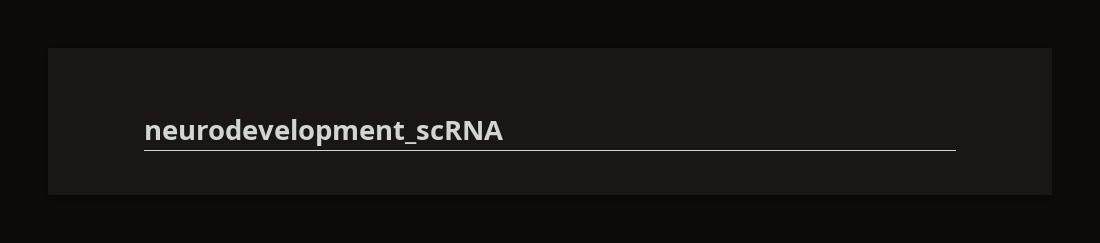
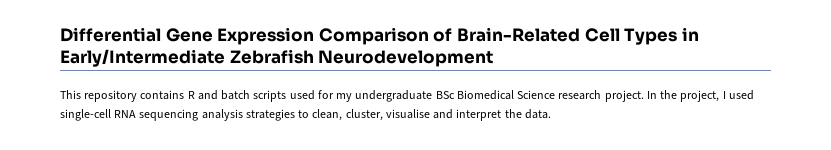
- neurodevelopment_scRNA
+ Differential Gene Expression Comparison of Brain-Related Cell Types in Early/Intermediate Zebrafish Neurodevelopment
+ This repository contains R and batch scripts used for my undergraduate BSc Biomedical Science research project. In the project, I used single-cell RNA sequencing analysis strategies to clean, cluster, visualise and interpret the data.

